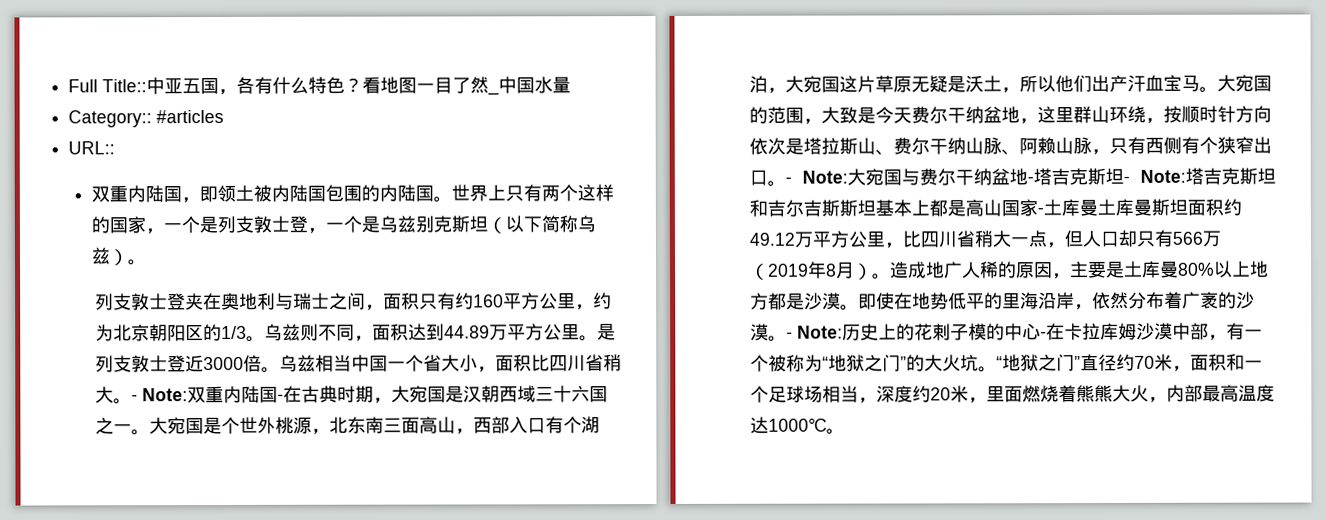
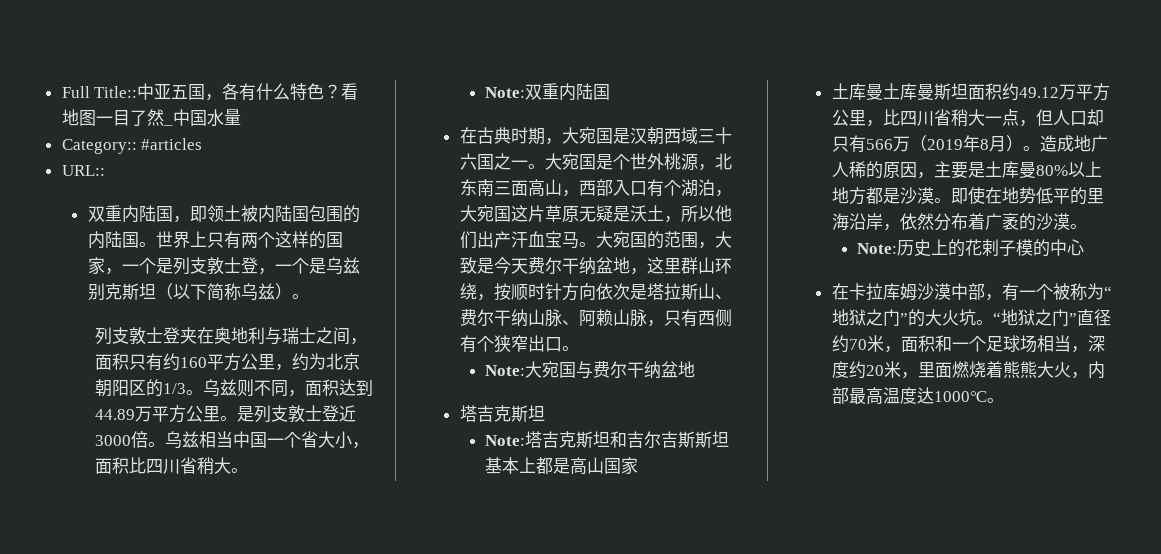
- 乌兹相当中国一个省大小，面积比四川省稍大。- Note:双重内陆国-在古典时期，大宛国是汉朝西域三十六国之一。
+ 乌兹相当中国一个省大小，面积比四川省稍大。
+ Note:双重内陆国
+ 在古典时期，大宛国是汉朝西域三十六国之一。
- 大宛国的范围，大致是今天费尔干纳盆地，这里群山环绕，按顺时针方向依次是塔拉斯山、费尔干纳山脉、阿赖山脉，只有西侧有个狭窄出口。- Note:
+ 大宛国的范围，大致是今天费尔干纳盆地，这里群山环绕，按顺时针方向依次是塔拉斯山、费尔干纳山脉、阿赖山脉，只有西侧有个狭窄出口。
+ Note:
- 大宛国与费尔干纳盆地-塔吉克斯坦- Note:
+ 大宛国与费尔干纳盆地
+ 塔吉克斯坦
+ Note:
- 塔吉克斯坦和吉尔吉斯斯坦基本上都是高山国家-土库曼土库曼斯坦面积约49.12万平方公里，比四川省稍大一点，但人口却只有566万（2019年8月）。
+ 塔吉克斯坦和吉尔吉斯斯坦基本上都是高山国家
+ 土库曼土库曼斯坦面积约49.12万平方公里，比四川省稍大一点，但人口却只有566万（2019年8月）。
- 即使在地势低平的里海沿岸，依然分布着广袤的沙漠。- Note:历史上的花剌子模的中心-在卡拉库姆沙漠中部，有一个被称为“地狱之门”的大火坑。
+ 即使在地势低平的里海沿岸，依然分布着广袤的沙漠。
+ Note:历史上的花剌子模的中心
+ 在卡拉库姆沙漠中部，有一个被称为“地狱之门”的大火坑。

